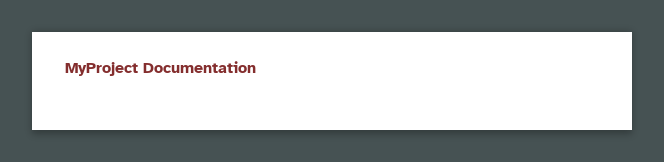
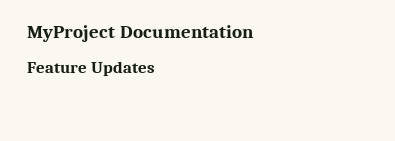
+ Feature Updates

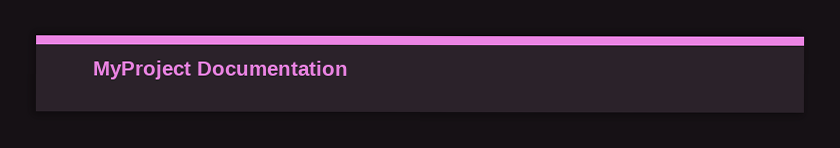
- Feature Updates

